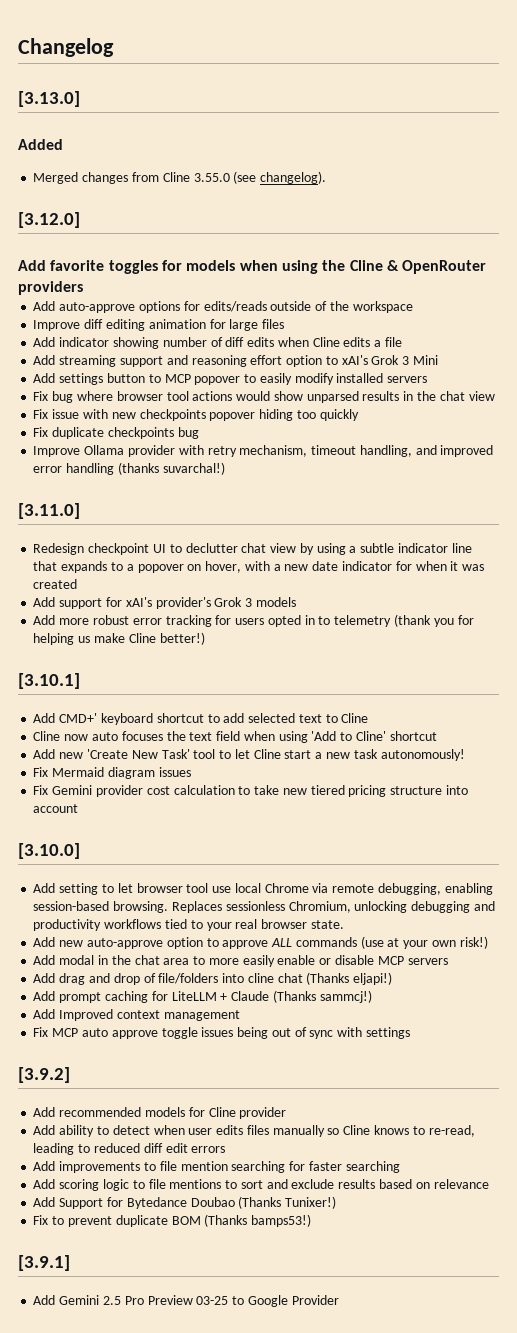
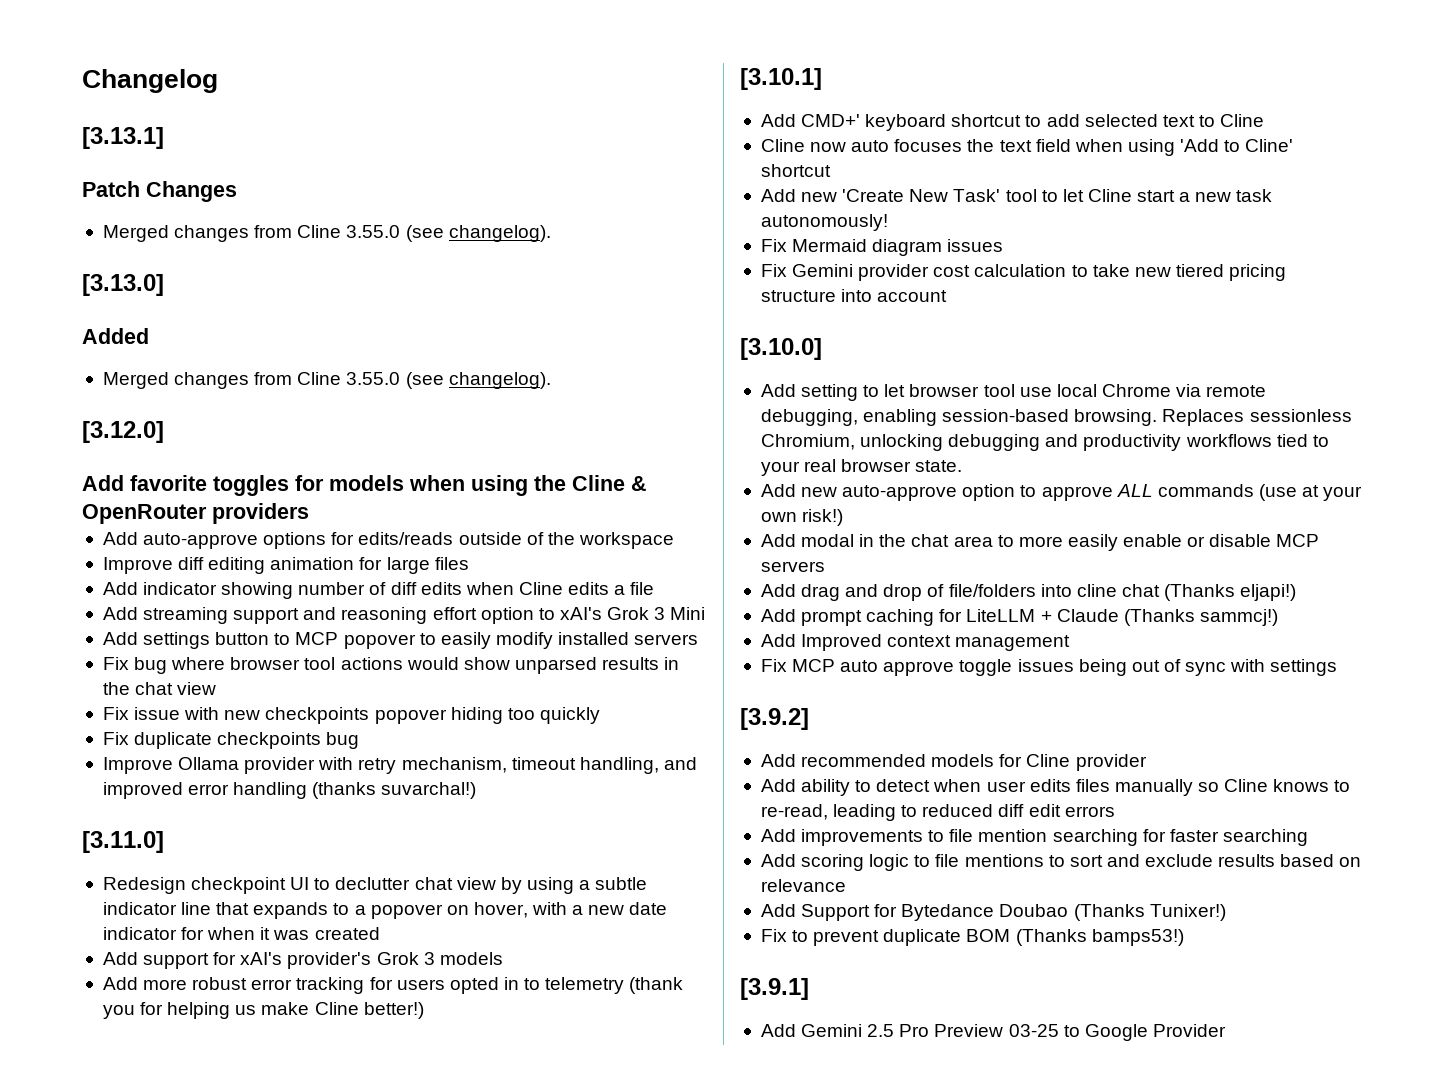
+ [3.13.1]
+ Patch Changes
+ Merged changes from Cline 3.55.0 (see changelog).

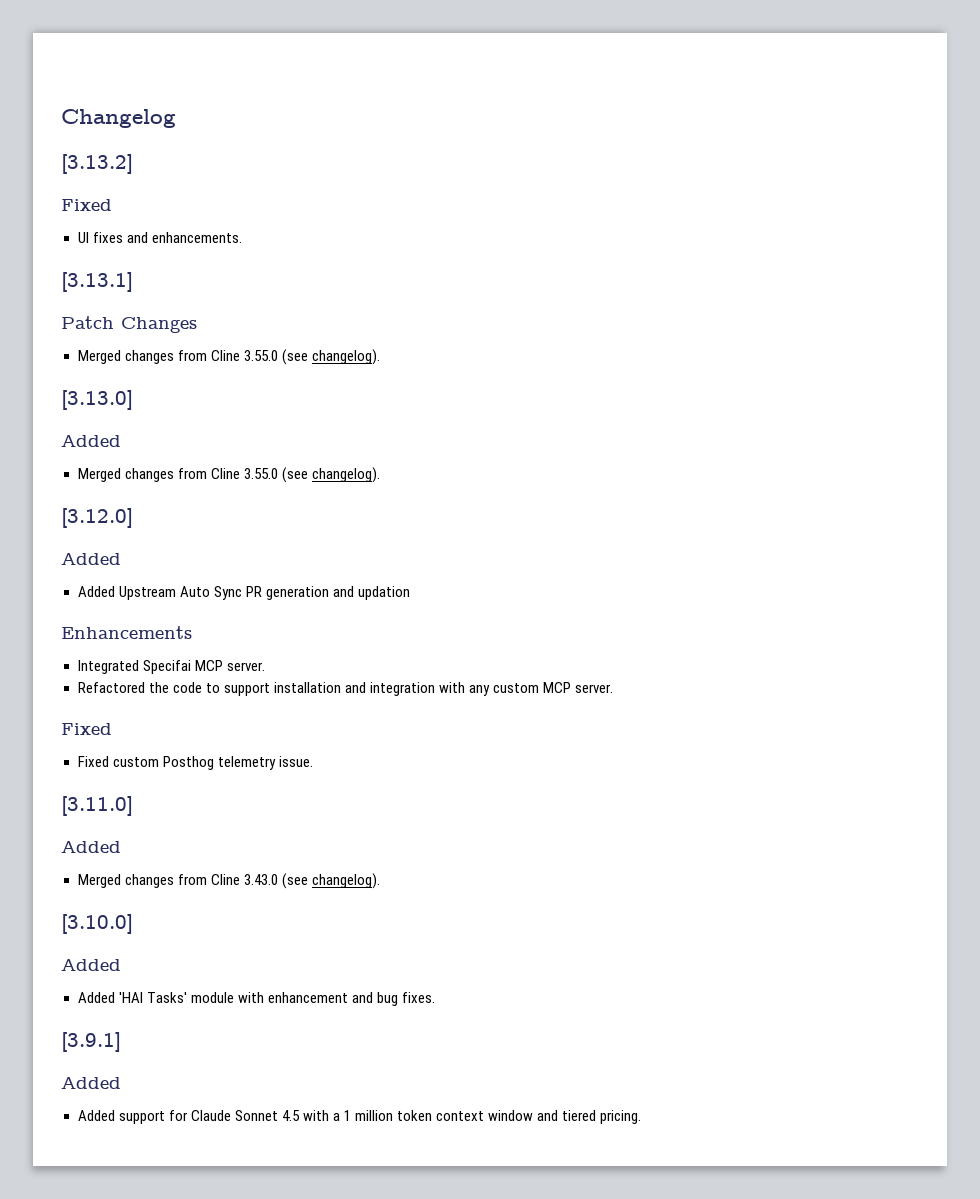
+ [3.13.2]
+ Fixed
+ UI fixes and enhancements.
  [3.12.0]
- Add favorite toggles for models when using the Cline & OpenRouter providers
- Add auto-approve options for edits/reads outside of the workspace
- Improve diff editing animation for large files
- Add indicator showing number of diff edits when Cline edits a file
- Add streaming support and reasoning effort option to xAI's Grok 3 Mini
- Add settings button to MCP popover to easily modify installed servers
- Fix bug where browser tool actions would show unparsed results in the chat view
- Fix issue with new checkpoints popover hiding too quickly
- Fix duplicate checkpoints bug
- Improve Ollama provider with retry mechanism, timeout handling, and improved error handling (thanks suvarchal!)
+ Added
+ Added Upstream Auto Sync PR generation and updation
+ Enhancements
+ Integrated Specifai MCP server.
+ Refactored the code to support installation and integration with any custom MCP server.
+ Fixed
+ Fixed custom Posthog telemetry issue.
  [3.11.0]
- Redesign checkpoint UI to declutter chat view by using a subtle indicator line that expands to a popover on hover, with a new date indicator for when it was created
- Add support for xAI's provider's Grok 3 models
- Add more robust error tracking for users opted in to telemetry (thank you for helping us make Cline better!)
- [3.10.1]
- Add CMD+' keyboard shortcut to add selected text to Cline
- Cline now auto focuses the text field when using 'Add to Cline' shortcut
- Add new 'Create New Task' tool to let Cline start a new task autonomously!
- Fix Mermaid diagram issues
- Fix Gemini provider cost calculation to take new tiered pricing structure into account
+ Added
+ Merged changes from Cline 3.43.0 (see changelog).
  [3.10.0]
- Add setting to let browser tool use local Chrome via remote debugging, enabling session-based browsing. Replaces sessionless Chromium, unlocking debugging and productivity workflows tied to your real browser state.
- Add new auto-approve option to approve ALL commands (use at your own risk!)
- Add modal in the chat area to more easily enable or disable MCP servers
- Add drag and drop of file/folders into cline chat (Thanks eljapi!)
- Add prompt caching for LiteLLM + Claude (Thanks sammcj!)
- Add Improved context management
- Fix MCP auto approve toggle issues being out of sync with settings
- [3.9.2]
- Add recommended models for Cline provider
- Add ability to detect when user edits files manually so Cline knows to re-read, leading to reduced diff edit errors
- Add improvements to file mention searching for faster searching
- Add scoring logic to file mentions to sort and exclude results based on relevance
- Add Support for Bytedance Doubao (Thanks Tunixer!)
- Fix to prevent duplicate BOM (Thanks bamps53!)
+ Added
+ Added 'HAI Tasks' module with enhancement and bug fixes.
  [3.9.1]
- Add Gemini 2.5 Pro Preview 03-25 to Google Provider
+ Added
+ Added support for Claude Sonnet 4.5 with a 1 million token context window and tiered pricing.

